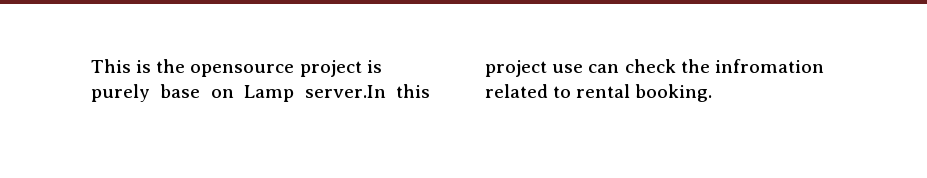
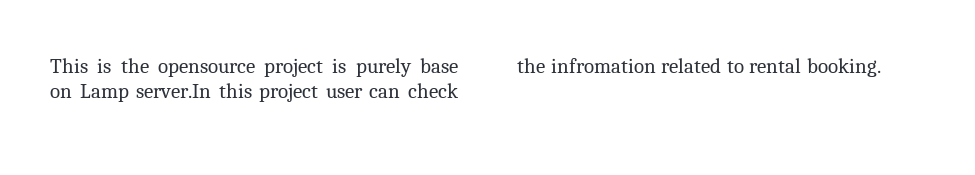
- This is the opensource project is purely base on Lamp server.In this project use can check the infromation related to rental booking.
+ This is the opensource project is purely base on Lamp server.In this project user can check the infromation related to rental booking.

